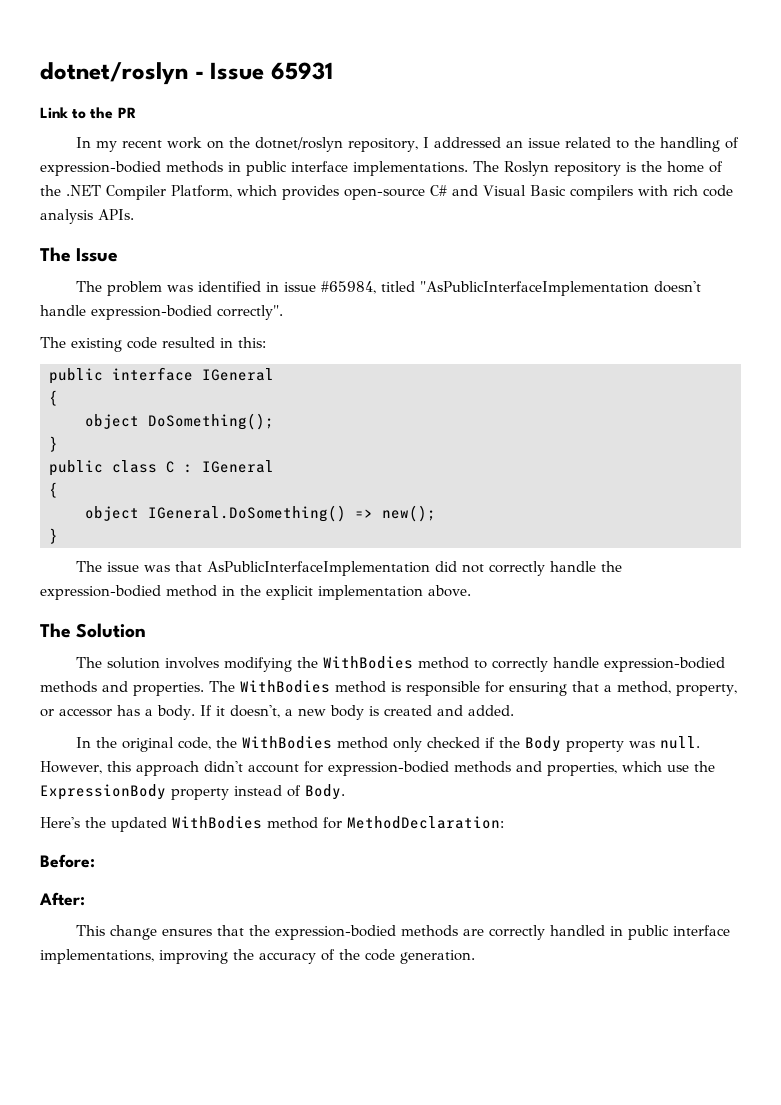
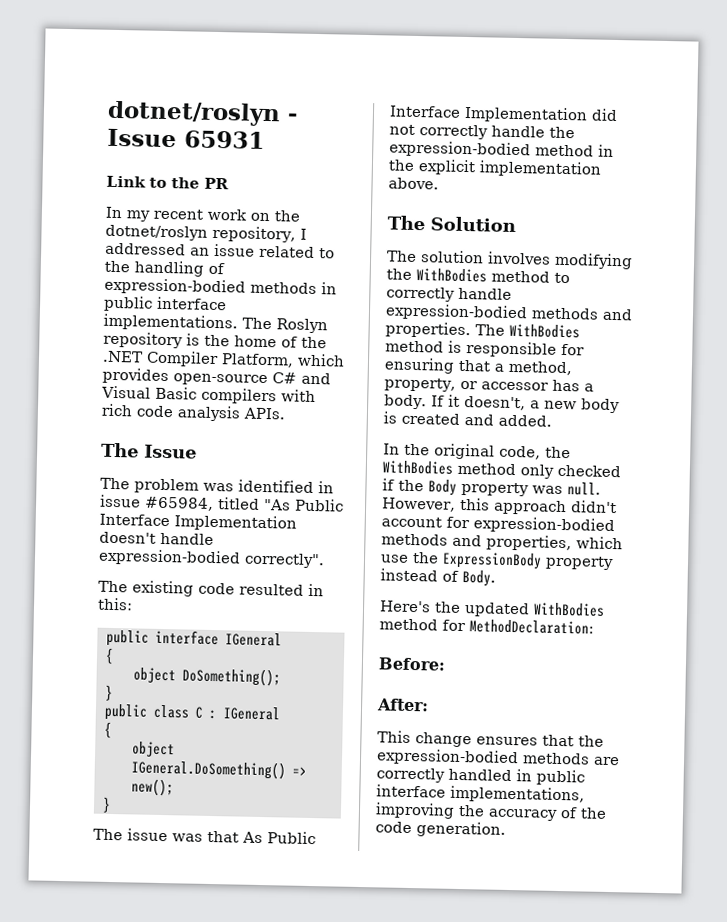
- The problem was identified in issue #65984, titled "AsPublicInterfaceImplementation doesn't handle expression-bodied correctly".
+ The problem was identified in issue #65984, titled "As Public Interface Implementation doesn't handle expression-bodied correctly".
- The issue was that AsPublicInterfaceImplementation did not correctly handle the expression-bodied method in the explicit implementation above.
+ The issue was that As Public Interface Implementation did not correctly handle the expression-bodied method in the explicit implementation above.

